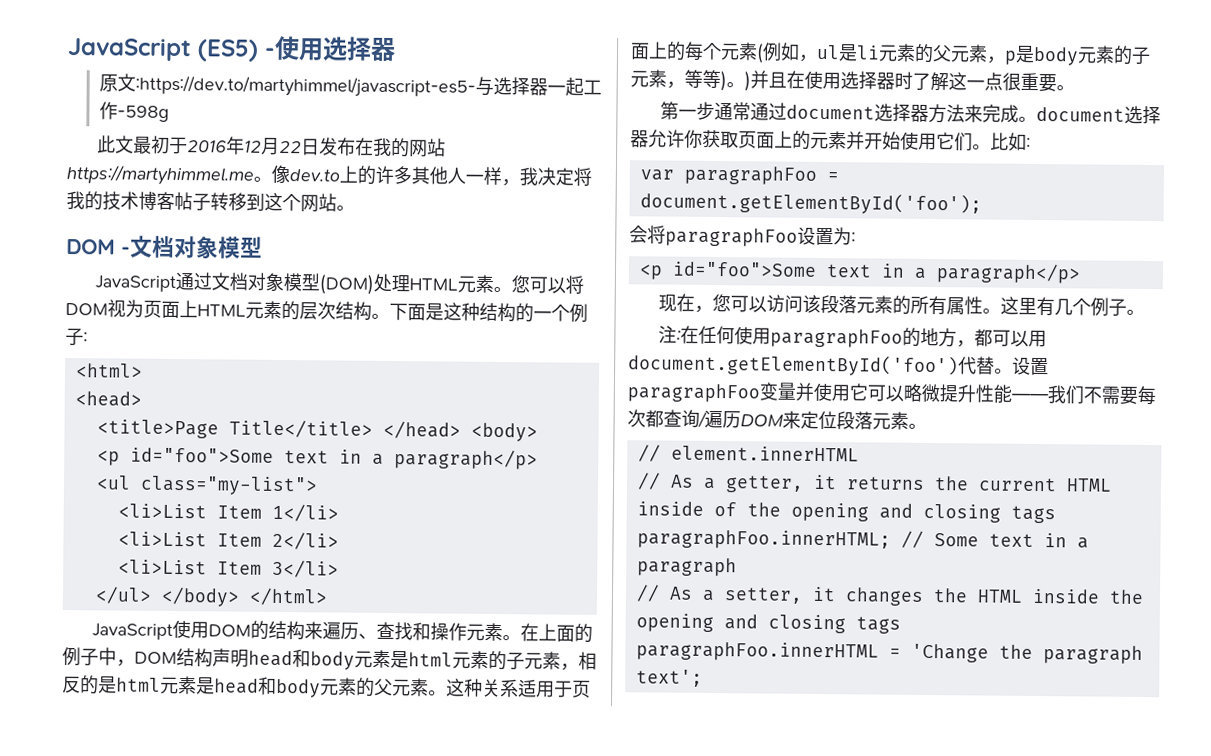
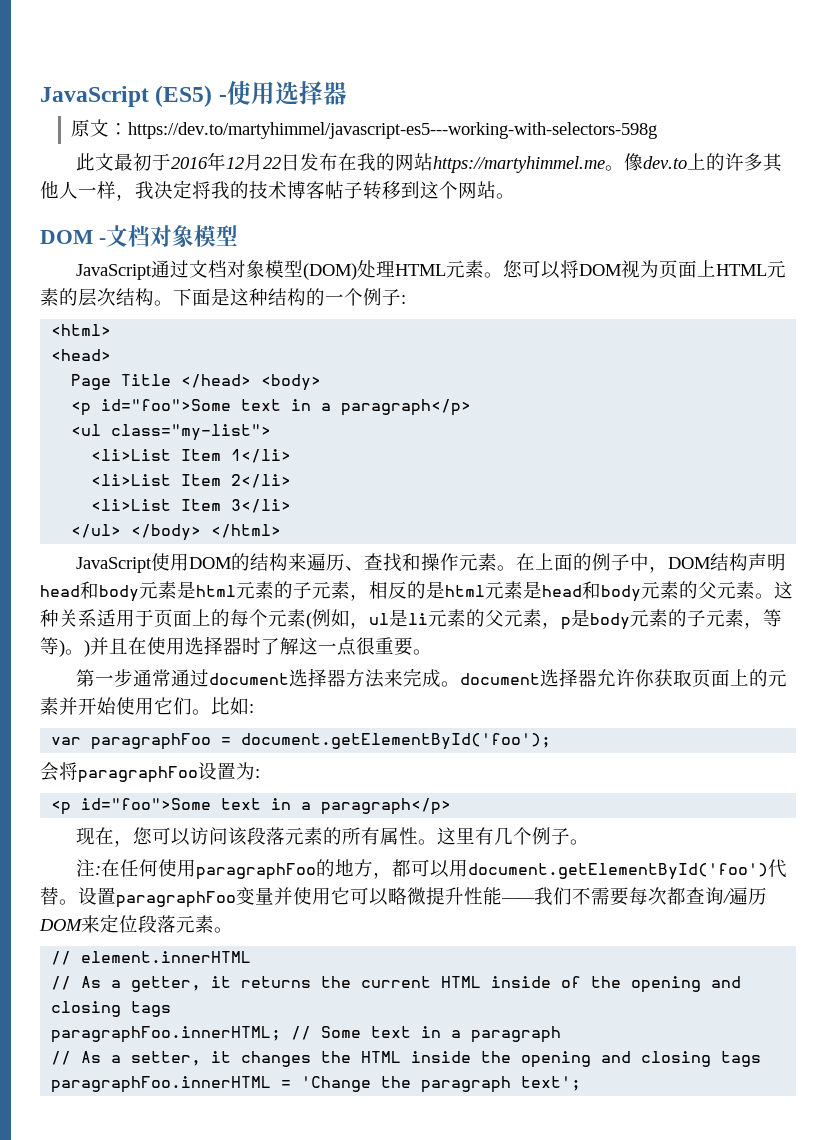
- 原文:https://dev.to/martyhimmel/javascript-es5-与选择器一起工作-598g
+ 原文：https://dev.to/martyhimmel/javascript-es5---working-with-selectors-598g
- <title>Page Title</title> </head> <body>
+ Page Title </head> <body>

